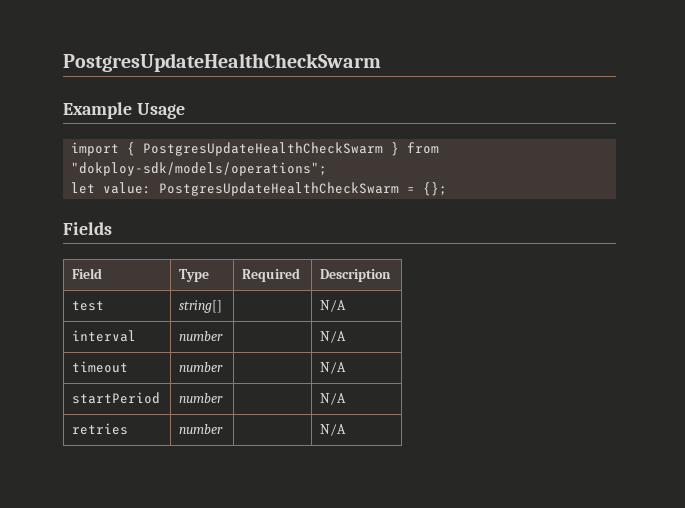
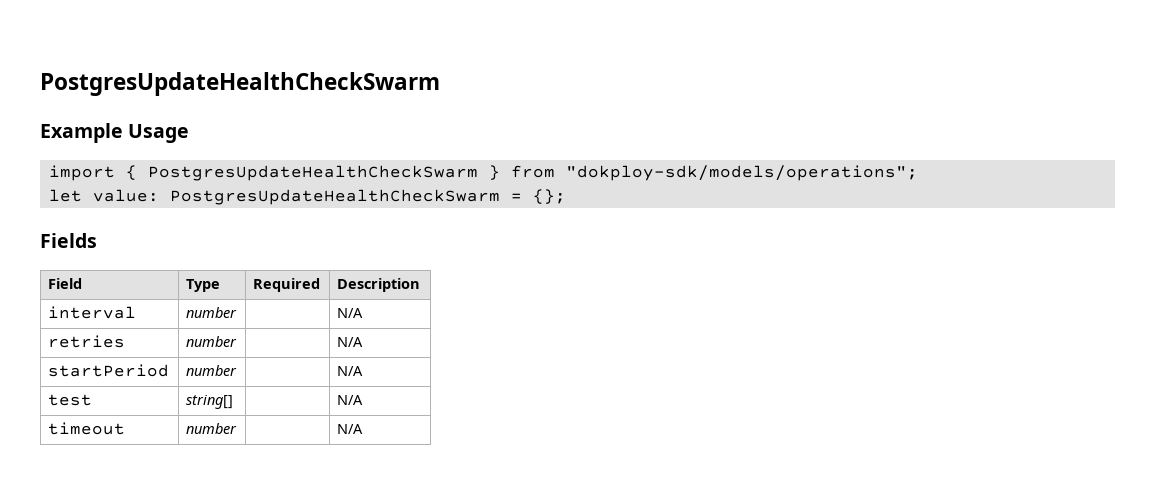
- test | string[] | | N/A
- timeout | number | | N/A
+ retries | number | | N/A
- retries | number | | N/A
+ test | string[] | | N/A
+ timeout | number | | N/A

